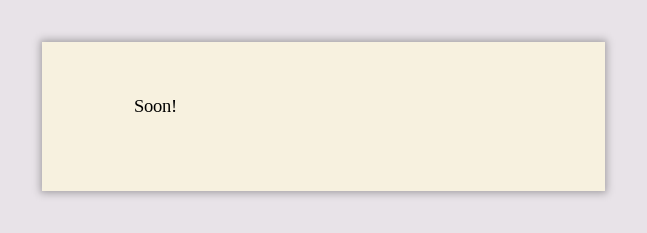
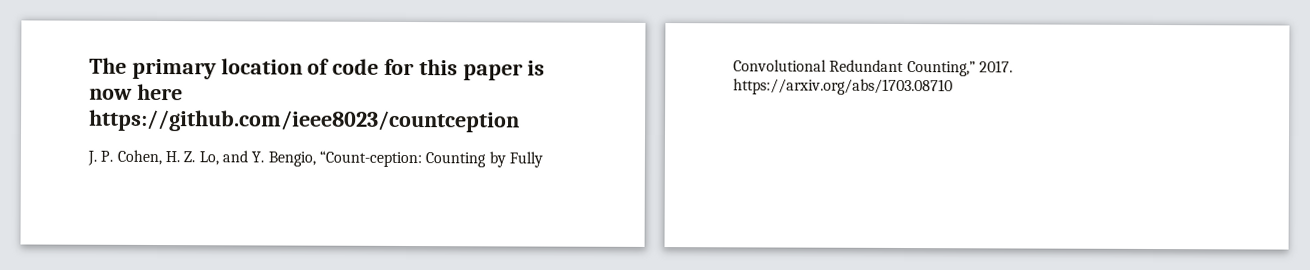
- Soon!
+ The primary location of code for this paper is now here https://github.com/ieee8023/countception
+ J. P. Cohen, H. Z. Lo, and Y. Bengio, “Count-ception: Counting by Fully Convolutional Redundant Counting,” 2017. https://arxiv.org/abs/1703.08710

